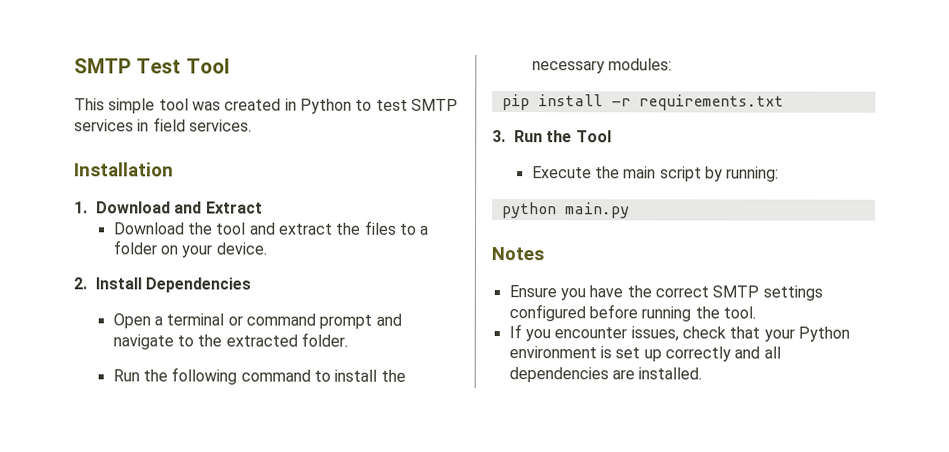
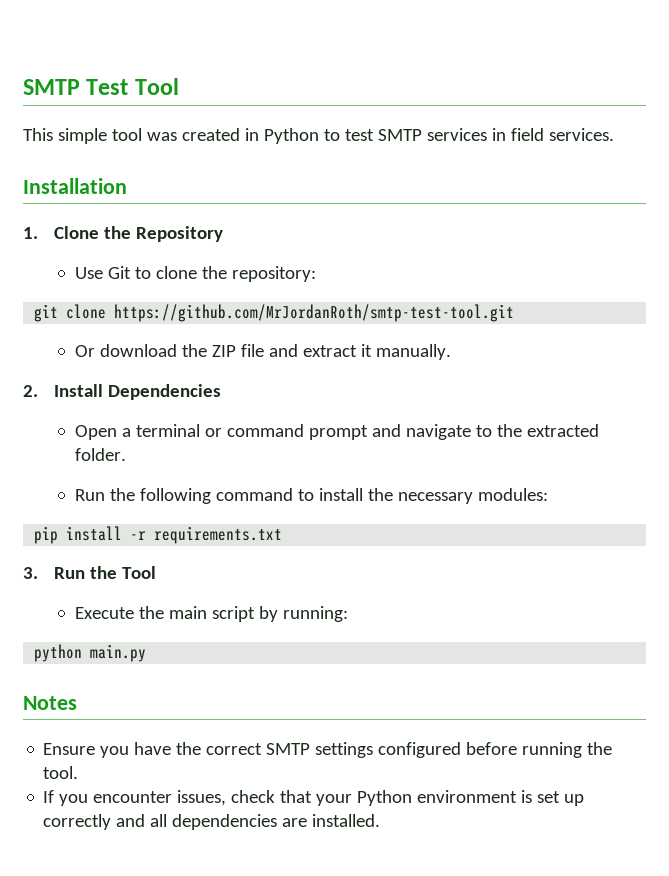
- 1. Download and Extract
- Download the tool and extract the files to a folder on your device.
+ 1. Clone the Repository
+ Use Git to clone the repository:
+ git clone https://github.com/MrJordanRoth/smtp-test-tool.git
+ Or download the ZIP file and extract it manually.

